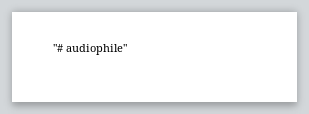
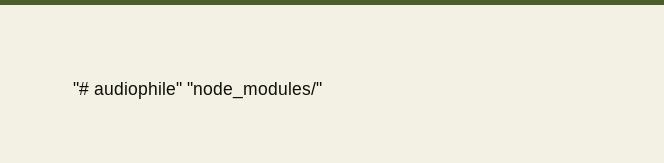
- "# audiophile"
+ "# audiophile" "node_modules/"

